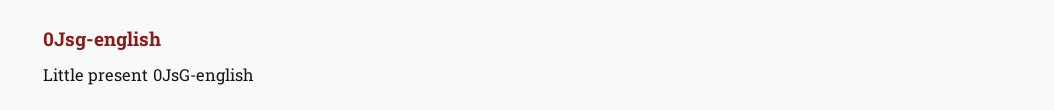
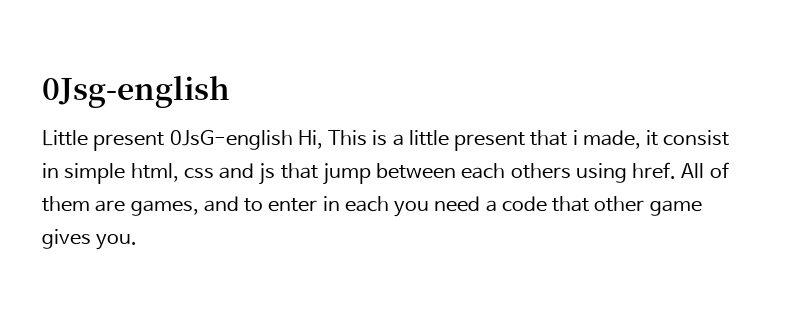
- Little present 0JsG-english
+ Little present 0JsG-english Hi, This is a little present that i made, it consist in simple html, css and js that jump between each others using href. All of them are games, and to enter in each you need a code that other game gives you.

